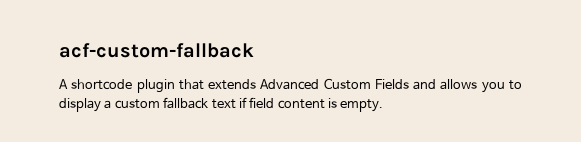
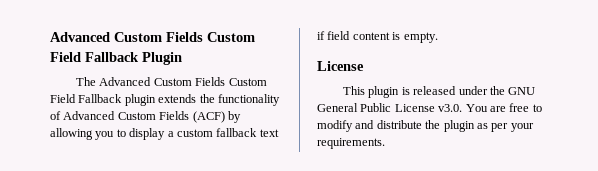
- acf-custom-fallback
- A shortcode plugin that extends Advanced Custom Fields and allows you to display a custom fallback text if field content is empty.
+ Advanced Custom Fields Custom Field Fallback Plugin
+ The Advanced Custom Fields Custom Field Fallback plugin extends the functionality of Advanced Custom Fields (ACF) by allowing you to display a custom fallback text if field content is empty.
+ License
+ This plugin is released under the GNU General Public License v3.0. You are free to modify and distribute the plugin as per your requirements.

